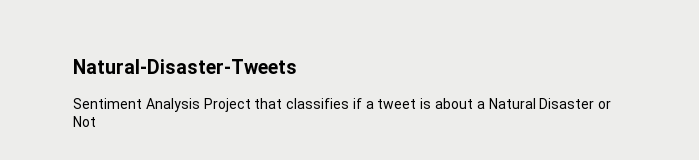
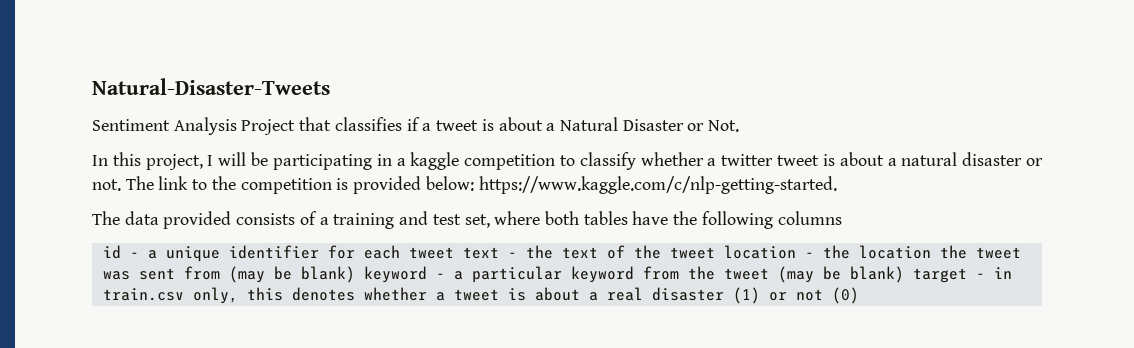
- Sentiment Analysis Project that classifies if a tweet is about a Natural Disaster or Not
+ Sentiment Analysis Project that classifies if a tweet is about a Natural Disaster or Not.
+ In this project, I will be participating in a kaggle competition to classify whether a twitter tweet is about a natural disaster or not. The link to the competition is provided below: https://www.kaggle.com/c/nlp-getting-started.
+ The data provided consists of a training and test set, where both tables have the following columns
+ id - a unique identifier for each tweet text - the text of the tweet location - the location the tweet was sent from (may be blank) keyword - a particular keyword from the tweet (may be blank) target - in train.csv only, this denotes whether a tweet is about a real disaster (1) or not (0)

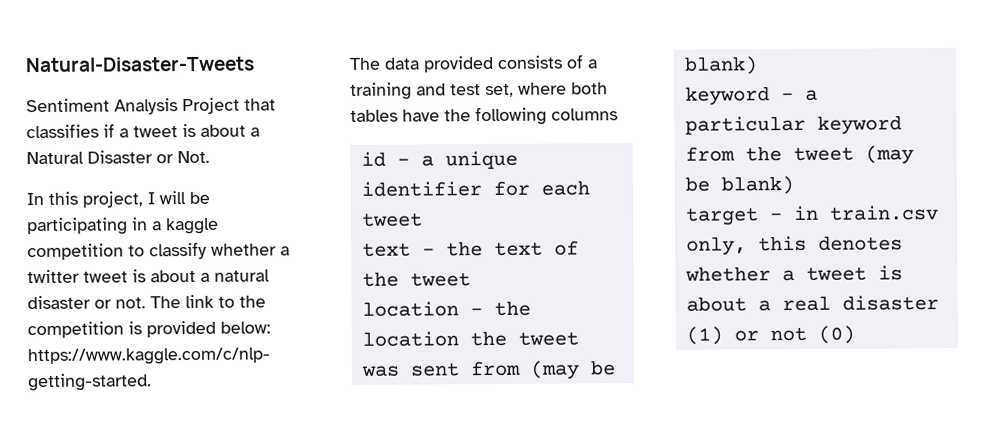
- id - a unique identifier for each tweet text - the text of the tweet location - the location the tweet was sent from (may be blank) keyword - a particular keyword from the tweet (may be blank) target - in train.csv only, this denotes whether a tweet is about a real disaster (1) or not (0)
+ id - a unique identifier for each tweet
+ text - the text of the tweet
+ location - the location the tweet was sent from (may be blank)
+ keyword - a particular keyword from the tweet (may be blank)
+ target - in train.csv only, this denotes whether a tweet is about a real disaster (1) or not (0)

